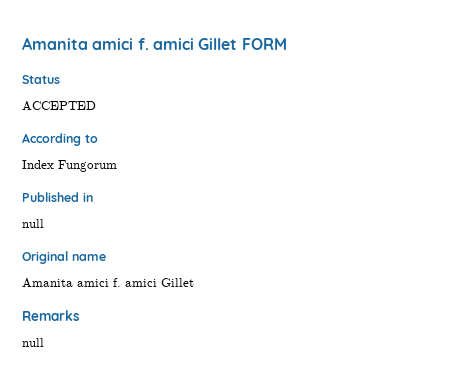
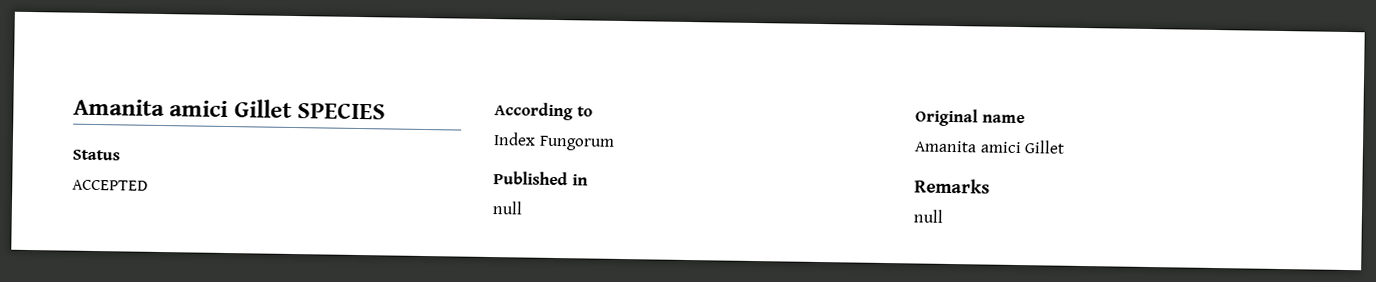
- Amanita amici f. amici Gillet FORM
+ Amanita amici Gillet SPECIES
  Original name
- Amanita amici f. amici Gillet
+ Amanita amici Gillet

